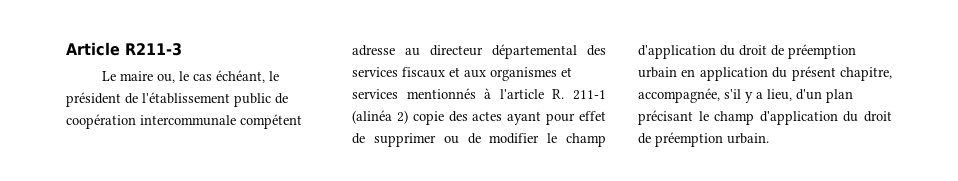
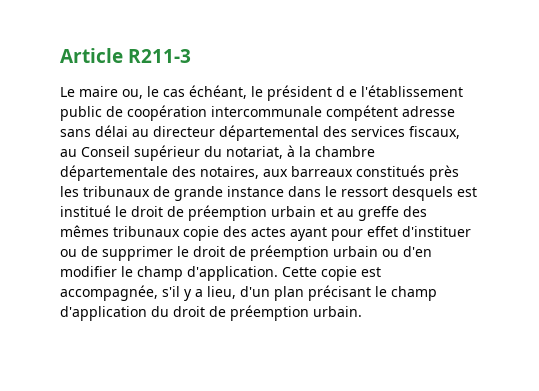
- Le maire ou, le cas échéant, le président de l'établissement public de coopération intercommunale compétent adresse au directeur départemental des services fiscaux et aux organismes et services mentionnés à l'article R. 211-1 (alinéa 2) copie des actes ayant pour effet de supprimer ou de modifier le champ d'application du droit de préemption urbain en application du présent chapitre, accompagnée, s'il y a lieu, d'un plan précisant le champ d'application du droit de préemption urbain.
+ Le maire ou, le cas échéant, le président d e l'établissement public de coopération intercommunale compétent adresse sans délai au directeur départemental des services fiscaux, au Conseil supérieur du notariat, à la chambre départementale des notaires, aux barreaux constitués près les tribunaux de grande instance dans le ressort desquels est institué le droit de préemption urbain et au greffe des mêmes tribunaux copie des actes ayant pour effet d'instituer ou de supprimer le droit de préemption urbain ou d'en modifier le champ d'application. Cette copie est accompagnée, s'il y a lieu, d'un plan précisant le champ d'application du droit de préemption urbain.

